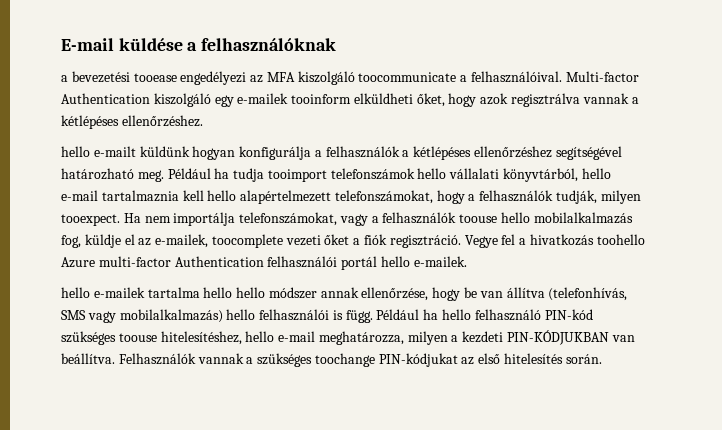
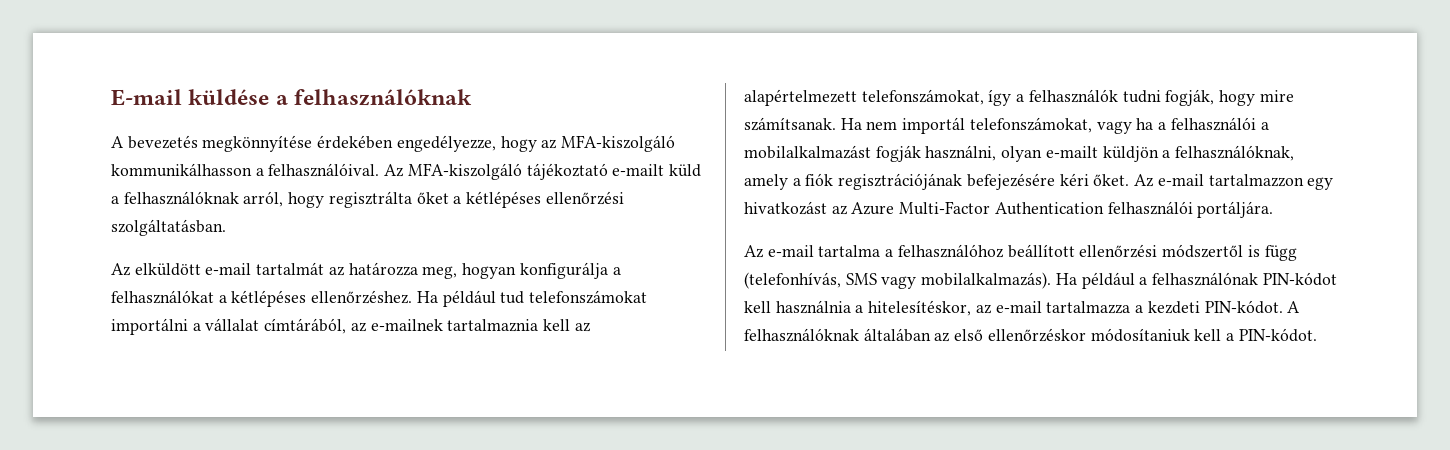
- a bevezetési tooease engedélyezi az MFA kiszolgáló toocommunicate a felhasználóival. Multi-factor Authentication kiszolgáló egy e-mailek tooinform elküldheti őket, hogy azok regisztrálva vannak a kétlépéses ellenőrzéshez.
- hello e-mailt küldünk hogyan konfigurálja a felhasználók a kétlépéses ellenőrzéshez segítségével határozható meg. Például ha tudja tooimport telefonszámok hello vállalati könyvtárból, hello e-mail tartalmaznia kell hello alapértelmezett telefonszámokat, hogy a felhasználók tudják, milyen tooexpect.
+ A bevezetés megkönnyítése érdekében engedélyezze, hogy az MFA-kiszolgáló kommunikálhasson a felhasználóival. Az MFA-kiszolgáló tájékoztató e-mailt küld a felhasználóknak arról, hogy regisztrálta őket a kétlépéses ellenőrzési szolgáltatásban.
+ Az elküldött e-mail tartalmát az határozza meg, hogyan konfigurálja a felhasználókat a kétlépéses ellenőrzéshez. Ha például tud telefonszámokat importálni a vállalat címtárából, az e-mailnek tartalmaznia kell az alapértelmezett telefonszámokat, így a felhasználók tudni fogják, hogy mire számítsanak.
- Ha nem importálja telefonszámokat, vagy a felhasználók toouse hello mobilalkalmazás fog, küldje el az e-mailek, toocomplete vezeti őket a fiók regisztráció. Vegye fel a hivatkozás toohello Azure multi-factor Authentication felhasználói portál hello e-mailek.
- hello e-mailek tartalma hello hello módszer annak ellenőrzése, hogy be van állítva (telefonhívás, SMS vagy mobilalkalmazás) hello felhasználói is függ. Például ha hello felhasználó PIN-kód szükséges toouse hitelesítéshez, hello e-mail meghatározza, milyen a kezdeti PIN-KÓDJUKBAN van beállítva. Felhasználók vannak a szükséges toochange PIN-kódjukat az első hitelesítés során.
+ Ha nem importál telefonszámokat, vagy ha a felhasználói a mobilalkalmazást fogják használni, olyan e-mailt küldjön a felhasználóknak, amely a fiók regisztrációjának befejezésére kéri őket. Az e-mail tartalmazzon egy hivatkozást az Azure Multi-Factor Authentication felhasználói portáljára.
+ Az e-mail tartalma a felhasználóhoz beállított ellenőrzési módszertől is függ (telefonhívás, SMS vagy mobilalkalmazás). Ha például a felhasználónak PIN-kódot kell használnia a hitelesítéskor, az e-mail tartalmazza a kezdeti PIN-kódot. A felhasználóknak általában az első ellenőrzéskor módosítaniuk kell a PIN-kódot.

